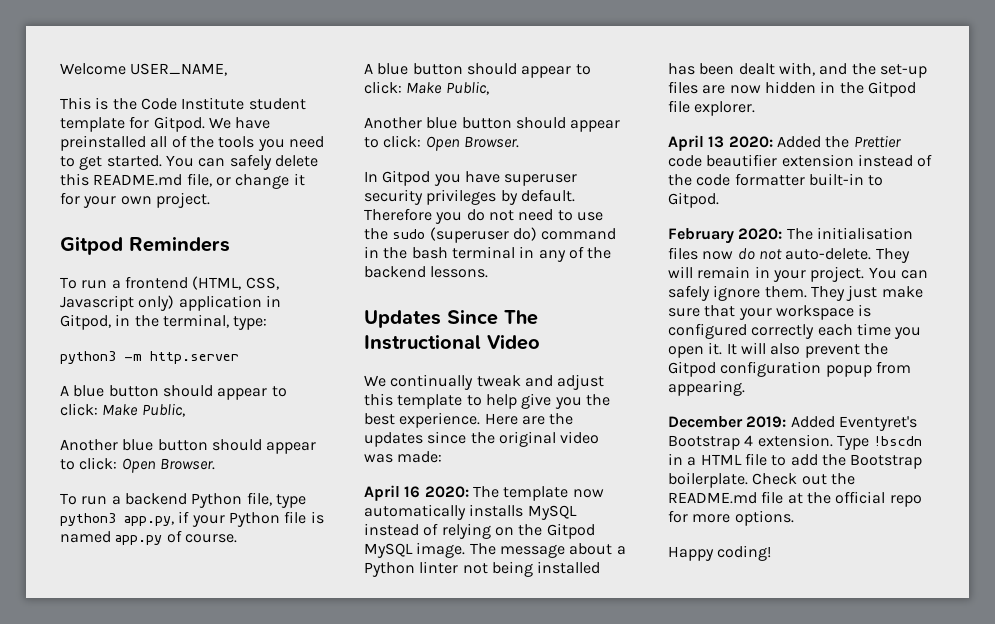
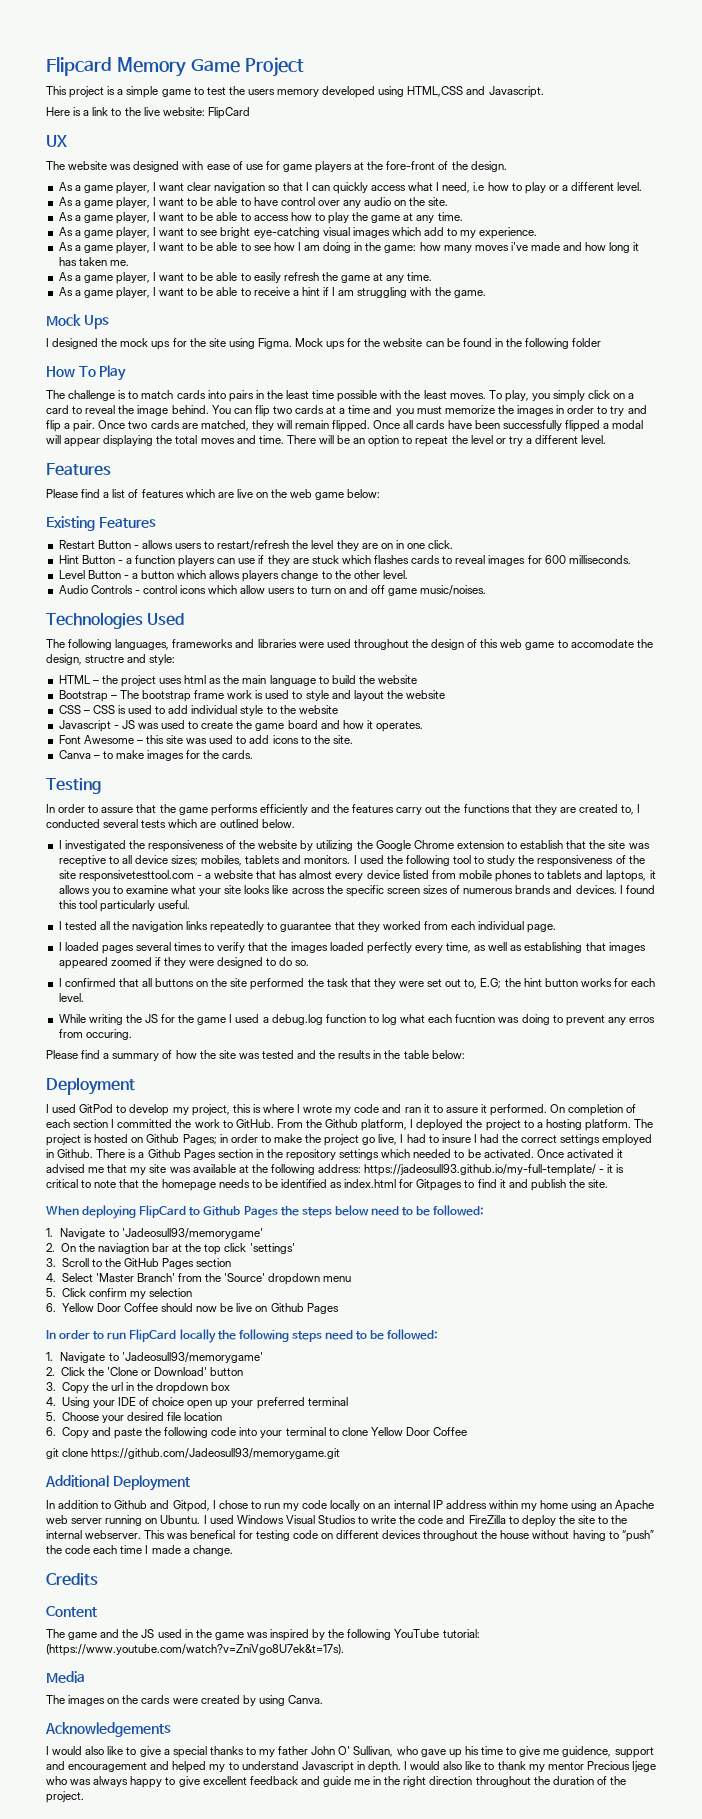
- Welcome USER_NAME,
- This is the Code Institute student template for Gitpod. We have preinstalled all of the tools you need to get started. You can safely delete this README.md file, or change it for your own project.
- Gitpod Reminders
- To run a frontend (HTML, CSS, Javascript only) application in Gitpod, in the terminal, type:
- python3 -m http.server
- A blue button should appear to click: Make Public,
- Another blue button should appear to click: Open Browser.
- To run a backend Python file, type python3 app.py, if your Python file is named app.py of course.
- A blue button should appear to click: Make Public,
- Another blue button should appear to click: Open Browser.
- In Gitpod you have superuser security privileges by default. Therefore you do not need to use the sudo (superuser do) command in the bash terminal in any of the backend lessons.
- Updates Since The Instructional Video
- We continually tweak and adjust this template to help give you the best experience. Here are the updates since the original video was made:
- April 16 2020: The template now automatically installs MySQL instead of relying on the Gitpod MySQL image. The message about a Python linter not being installed has been dealt with, and the set-up files are now hidden in the Gitpod file explorer.
- April 13 2020: Added the Prettier code beautifier extension instead of the code formatter built-in to Gitpod.
- February 2020: The initialisation files now do not auto-delete. They will remain in your project. You can safely ignore them. They just make sure that your workspace is configured correctly each time you open it. It will also prevent the Gitpod configuration popup from appearing.
- December 2019: Added Eventyret's Bootstrap 4 extension. Type !bscdn in a HTML file to add the Bootstrap boilerplate. Check out the README.md file at the official repo for more options.
- Happy coding!
+ Flipcard Memory Game Project
+ This project is a simple game to test the users memory developed using HTML,CSS and Javascript.
+ Here is a link to the live website: FlipCard
+ UX
+ The website was designed with ease of use for game players at the fore-front of the design.
+ As a game player, I want clear navigation so that I can quickly access what I need, i.e how to play or a different level.
+ As a game player, I want to be able to have control over any audio on the site.
+ As a game player, I want to be able to access how to play the game at any time.
+ As a game player, I want to see bright eye-catching visual images which add to my experience.
+ As a game player, I want to be able to see how I am doing in the game: how many moves i've made and how long it has taken me.
+ As a game player, I want to be able to easily refresh the game at any time.
+ As a game player, I want to be able to receive a hint if I am struggling with the game.
+ Mock Ups
+ I designed the mock ups for the site using Figma. Mock ups for the website can be found in the following folder
+ How To Play
+ The challenge is to match cards into pairs in the least time possible with the least moves. To play, you simply click on a card to reveal the image behind. You can flip two cards at a time and you must memorize the images in order to try and flip a pair. Once two cards are matched, they will remain flipped. Once all cards have been successfully flipped a modal will appear displaying the total moves and time. There will be an option to repeat the level or try a different level.
+ Features
+ Please find a list of features which are live on the web game below:
+ Existing Features
+ Restart Button - allows users to restart/refresh the level they are on in one click.
+ Hint Button - a function players can use if they are stuck which flashes cards to reveal images for 600 milliseconds.
+ Level Button - a button which allows players change to the other level.
+ Audio Controls - control icons which allow users to turn on and off game music/noises.
+ Technologies Used
+ The following languages, frameworks and libraries were used throughout the design of this web game to accomodate the design, structre and style:
+ HTML – the project uses html as the main language to build the website
+ Bootstrap – The bootstrap frame work is used to style and layout the website
+ CSS – CSS is used to add individual style to the website
+ Javascript - JS was used to create the game board and how it operates.
+ Font Awesome – this site was used to add icons to the site.
+ Canva – to make images for the cards.
+ Testing
+ In order to assure that the game performs efficiently and the features carry out the functions that they are created to, I conducted several tests which are outlined below.
+ I investigated the responsiveness of the website by utilizing the Google Chrome extension to establish that the site was receptive to all device sizes; mobiles, tablets and monitors. I used the following tool to study the responsiveness of the site responsivetesttool.com - a website that has almost every device listed from mobile phones to tablets and laptops, it allows you to examine what your site looks like across the specific screen sizes of numerous brands and devices. I found this tool particularly useful.
+ I tested all the navigation links repeatedly to guarantee that they worked from each individual page.
+ I loaded pages several times to verify that the images loaded perfectly every time, as well as establishing that images appeared zoomed if they were designed to do so.
+ I confirmed that all buttons on the site performed the task that they were set out to, E.G; the hint button works for each level.
+ While writing the JS for the game I used a debug.log function to log what each fucntion was doing to prevent any erros from occuring.
+ Please find a summary of how the site was tested and the results in the table below:
+ Deployment
+ I used GitPod to develop my project, this is where I wrote my code and ran it to assure it performed. On completion of each section I committed the work to GitHub. From the Github platform, I deployed the project to a hosting platform. The project is hosted on Github Pages; in order to make the project go live, I had to insure I had the correct settings employed in Github. There is a Github Pages section in the repository settings which needed to be activated. Once activated it advised me that my site was available at the following address: https://jadeosull93.github.io/my-full-template/ - it is critical to note that the homepage needs to be identified as index.html for Gitpages to find it and publish the site.
+ When deploying FlipCard to Github Pages the steps below need to be followed:
+ 1. Navigate to 'Jadeosull93/memorygame'
+ 2. On the naviagtion bar at the top click 'settings'
+ 3. Scroll to the GitHub Pages section
+ 4. Select 'Master Branch' from the 'Source' dropdown menu
+ 5. Click confirm my selection
+ 6. Yellow Door Coffee should now be live on Github Pages
+ In order to run FlipCard locally the following steps need to be followed:
+ 1. Navigate to 'Jadeosull93/memorygame'
+ 2. Click the 'Clone or Download' button
+ 3. Copy the url in the dropdown box
+ 4. Using your IDE of choice open up your preferred terminal
+ 5. Choose your desired file location
+ 6. Copy and paste the following code into your terminal to clone Yellow Door Coffee
+ git clone https://github.com/Jadeosull93/memorygame.git
+ Additional Deployment
+ In addition to Github and Gitpod, I chose to run my code locally on an internal IP address within my home using an Apache web server running on Ubuntu. I used Windows Visual Studios to write the code and FireZilla to deploy the site to the internal webserver. This was benefical for testing code on different devices throughout the house without having to “push” the code each time I made a change.
+ Credits
+ Content
+ The game and the JS used in the game was inspired by the following YouTube tutorial: (https://www.youtube.com/watch?v=ZniVgo8U7ek&t=17s).
+ Media
+ The images on the cards were created by using Canva.
+ Acknowledgements
+ I would also like to give a special thanks to my father John O' Sullivan, who gave up his time to give me guidence, support and encouragement and helped my to understand Javascript in depth. I would also like to thank my mentor Precious Ijege who was always happy to give excellent feedback and guide me in the right direction throughout the duration of the project.

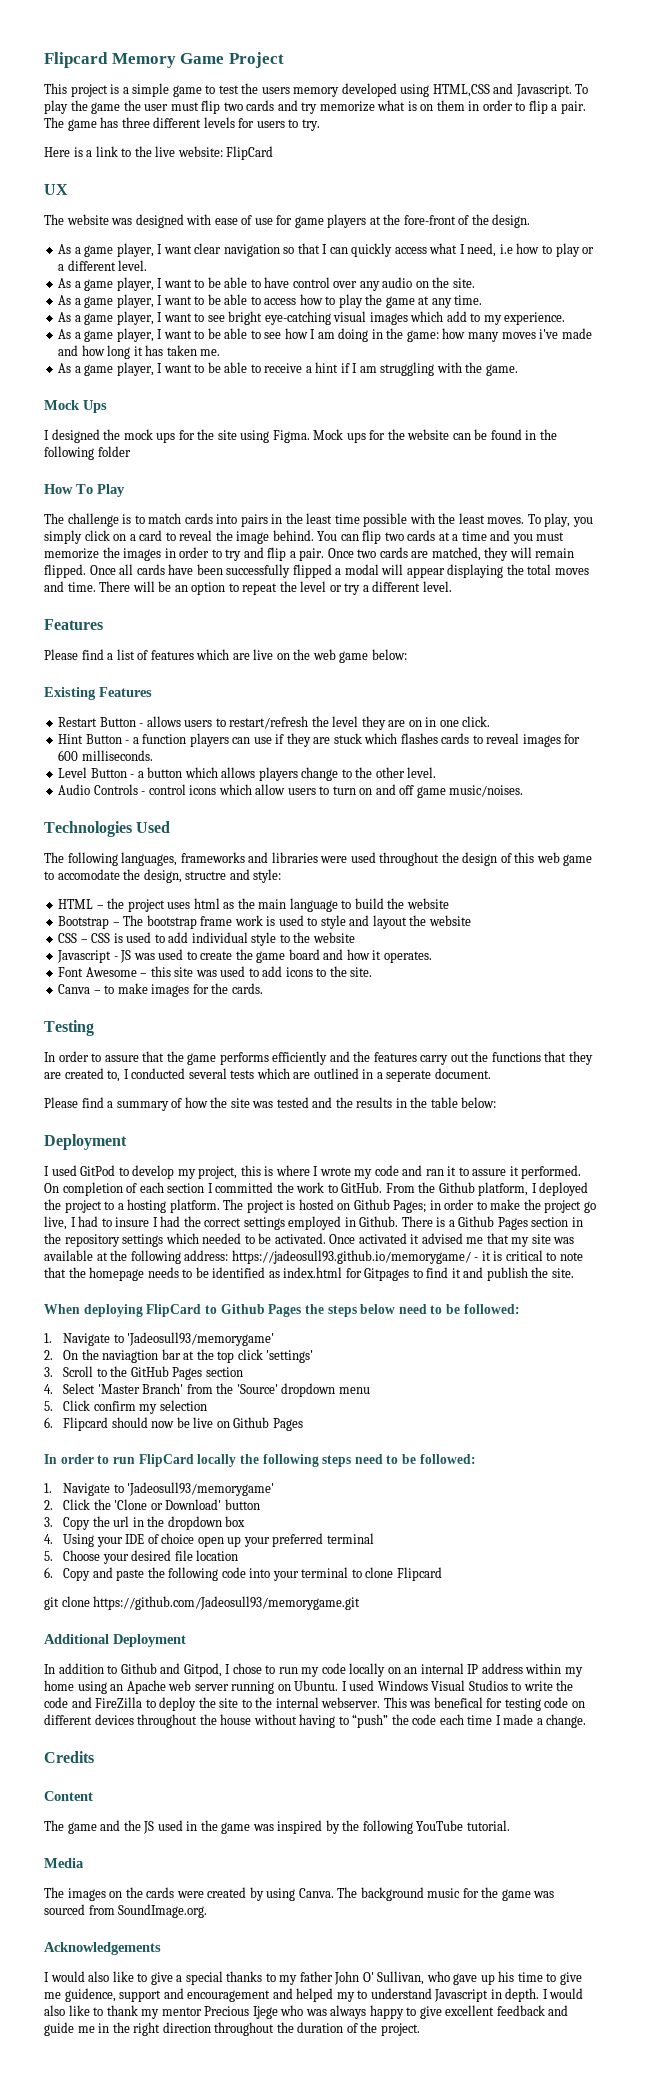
+ To play the game the user must flip two cards and try memorize what is on them in order to flip a pair. The game has three different levels for users to try.
- As a game player, I want to be able to easily refresh the game at any time.
- In order to assure that the game performs efficiently and the features carry out the functions that they are created to, I conducted several tests which are outlined below.
- I investigated the responsiveness of the website by utilizing the Google Chrome extension to establish that the site was receptive to all device sizes; mobiles, tablets and monitors. I used the following tool to study the responsiveness of the site responsivetesttool.com - a website that has almost every device listed from mobile phones to tablets and laptops, it allows you to examine what your site looks like across the specific screen sizes of numerous brands and devices. I found this tool particularly useful.
- I tested all the navigation links repeatedly to guarantee that they worked from each individual page.
- I loaded pages several times to verify that the images loaded perfectly every time, as well as establishing that images appeared zoomed if they were designed to do so.
- I confirmed that all buttons on the site performed the task that they were set out to, E.G; the hint button works for each level.
- While writing the JS for the game I used a debug.log function to log what each fucntion was doing to prevent any erros from occuring.
+ In order to assure that the game performs efficiently and the features carry out the functions that they are created to, I conducted several tests which are outlined in a seperate document.
- Once activated it advised me that my site was available at the following address: https://jadeosull93.github.io/my-full-template/ - it is critical to note that the homepage needs to be identified as index.html for Gitpages to find it and publish the site.
+ Once activated it advised me that my site was available at the following address: https://jadeosull93.github.io/memorygame/ - it is critical to note that the homepage needs to be identified as index.html for Gitpages to find it and publish the site.
- 6. Yellow Door Coffee should now be live on Github Pages
+ 6. Flipcard should now be live on Github Pages
- 6. Copy and paste the following code into your terminal to clone Yellow Door Coffee
+ 6. Copy and paste the following code into your terminal to clone Flipcard
- The game and the JS used in the game was inspired by the following YouTube tutorial: (https://www.youtube.com/watch?v=ZniVgo8U7ek&t=17s).
+ The game and the JS used in the game was inspired by the following YouTube tutorial.
+ The background music for the game was sourced from SoundImage.org.

